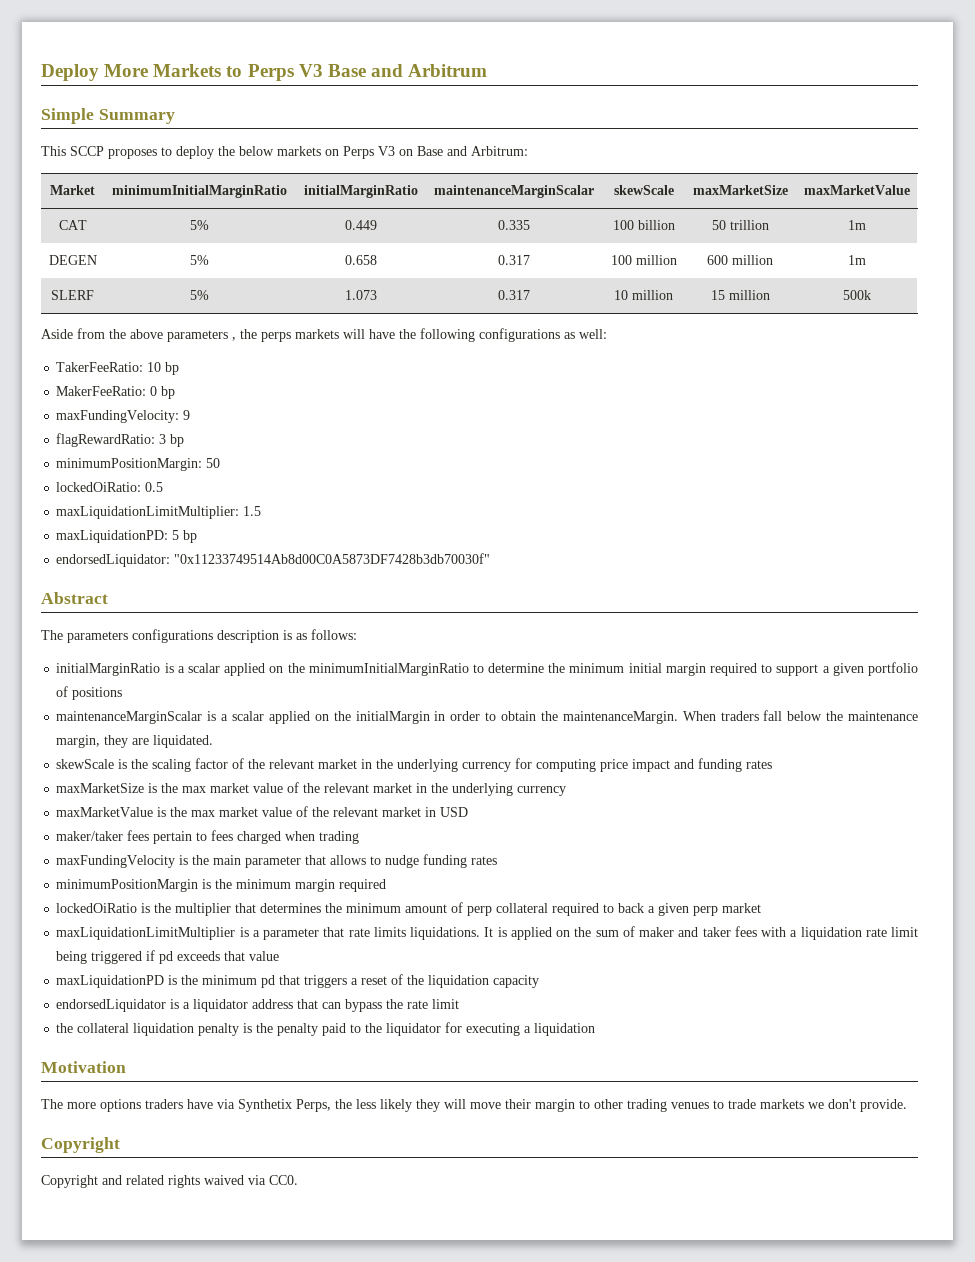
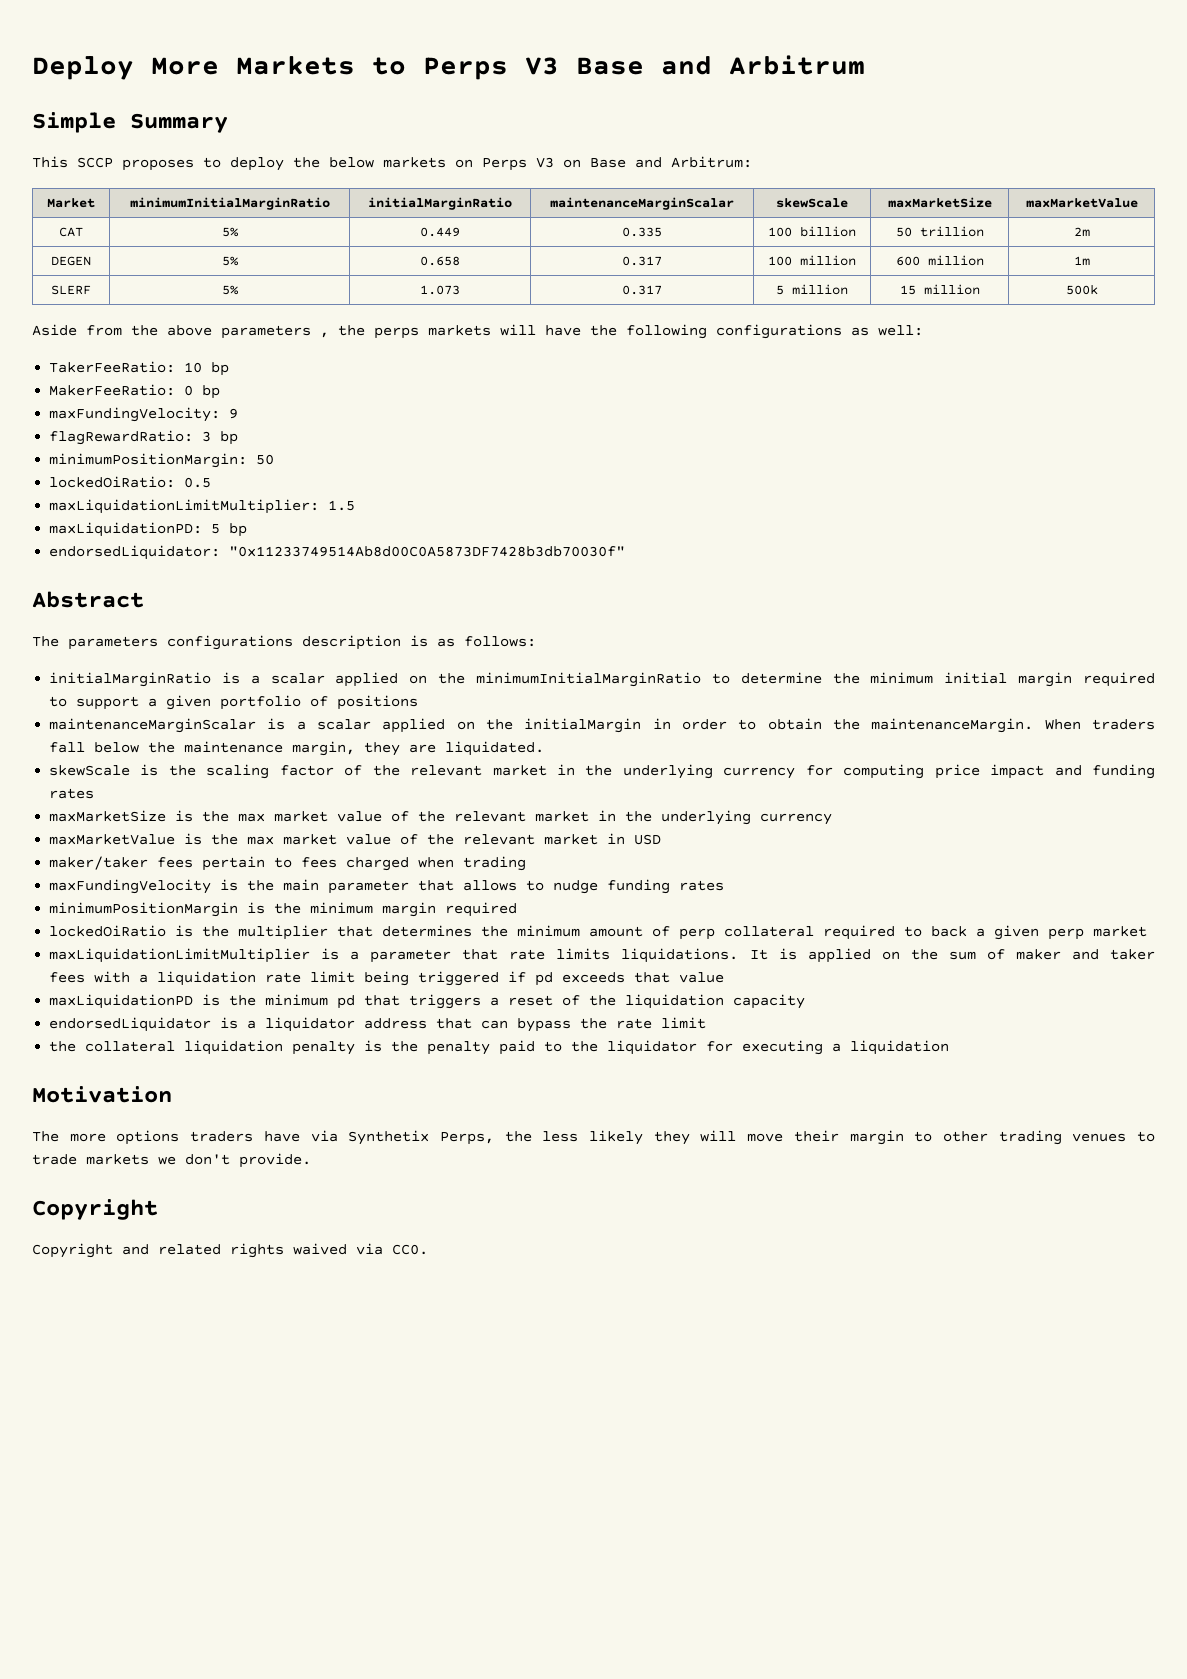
- CAT | 5% | 0.449 | 0.335 | 100 billion | 50 trillion | 1m
+ CAT | 5% | 0.449 | 0.335 | 100 billion | 50 trillion | 2m
- SLERF | 5% | 1.073 | 0.317 | 10 million | 15 million | 500k
+ SLERF | 5% | 1.073 | 0.317 | 5 million | 15 million | 500k

